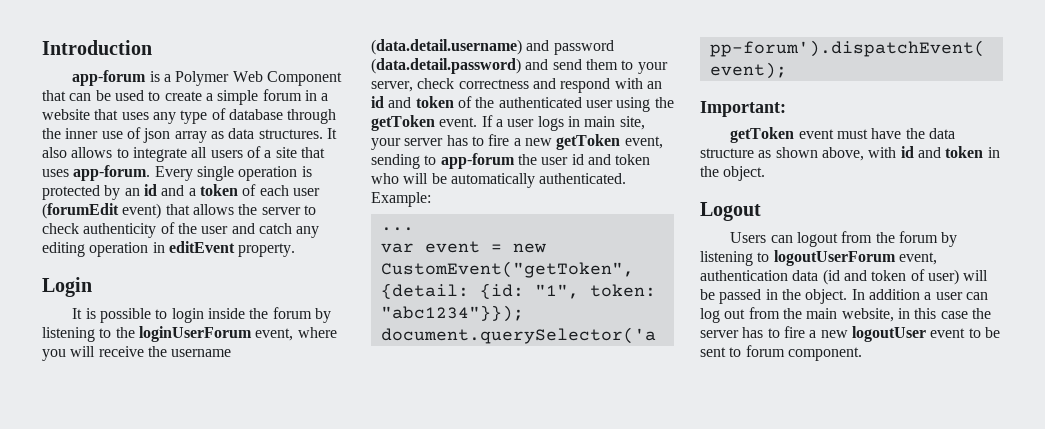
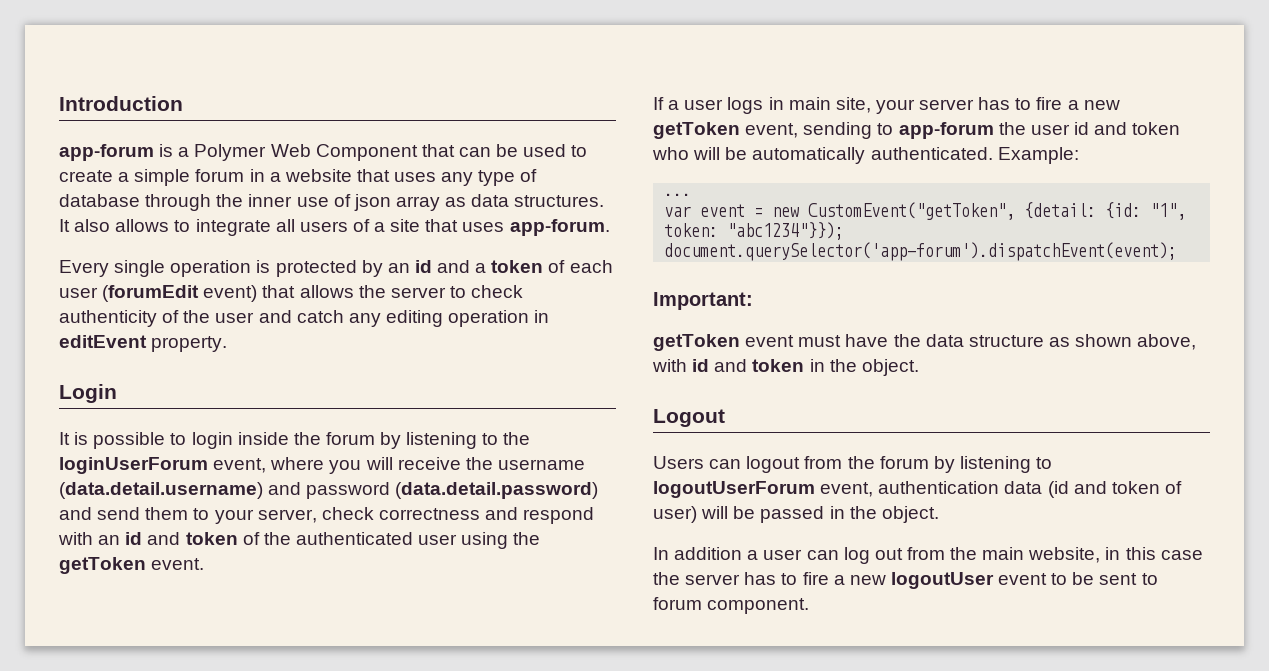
- It also allows to integrate all users of a site that uses app-forum. Every single operation is protected by an id and a token of each user (forumEdit event) that allows the server to check authenticity of the user and catch any editing operation in editEvent property.
+ It also allows to integrate all users of a site that uses app-forum.
+ Every single operation is protected by an id and a token of each user (forumEdit event) that allows the server to check authenticity of the user and catch any editing operation in editEvent property.
- It is possible to login inside the forum by listening to the loginUserForum event, where you will receive the username (data.detail.username) and password (data.detail.password) and send them to your server, check correctness and respond with an id and token of the authenticated user using the getToken event. If a user logs in main site, your server has to fire a new getToken event, sending to app-forum the user id and token who will be automatically authenticated.
+ It is possible to login inside the forum by listening to the loginUserForum event, where you will receive the username (data.detail.username) and password (data.detail.password) and send them to your server, check correctness and respond with an id and token of the authenticated user using the getToken event.
+ If a user logs in main site, your server has to fire a new getToken event, sending to app-forum the user id and token who will be automatically authenticated.
- Users can logout from the forum by listening to logoutUserForum event, authentication data (id and token of user) will be passed in the object. In addition a user can log out from the main website, in this case the server has to fire a new logoutUser event to be sent to forum component.
+ Users can logout from the forum by listening to logoutUserForum event, authentication data (id and token of user) will be passed in the object.
+ In addition a user can log out from the main website, in this case the server has to fire a new logoutUser event to be sent to forum component.

